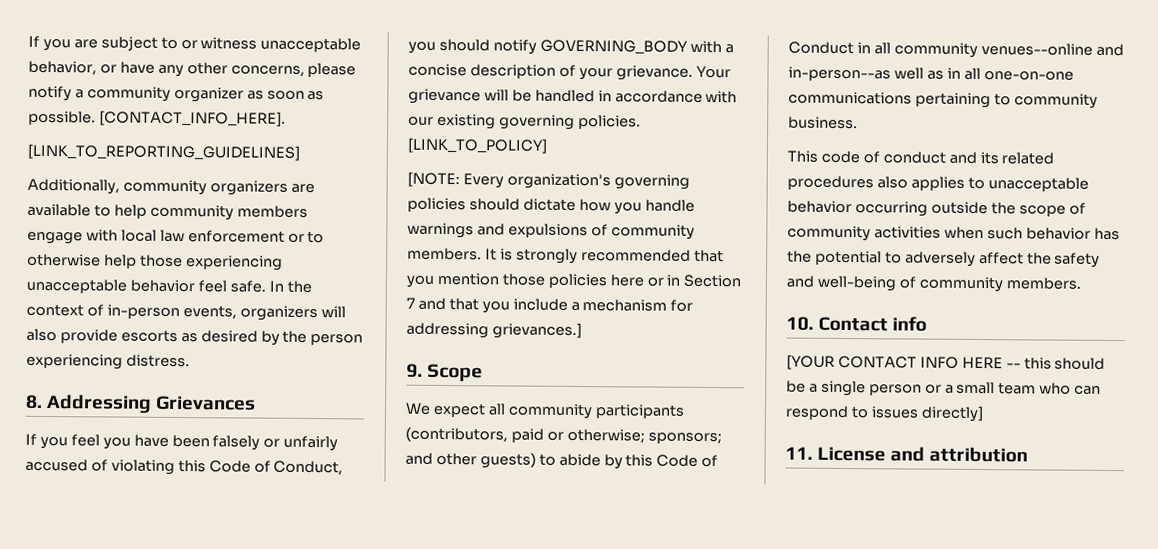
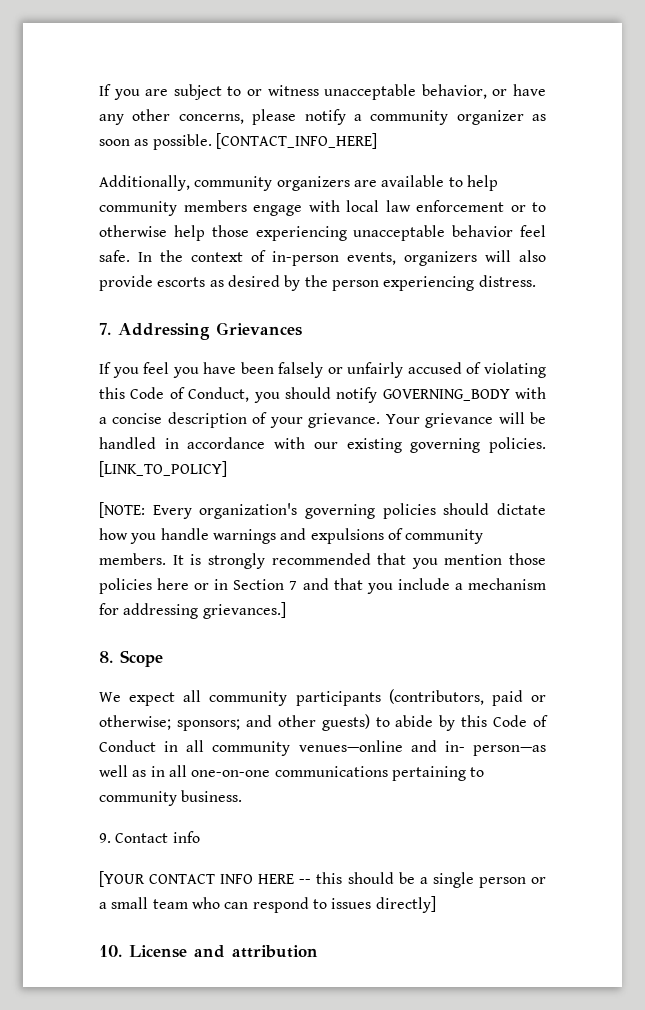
- [CONTACT_INFO_HERE].
- [LINK_TO_REPORTING_GUIDELINES]
+ [CONTACT_INFO_HERE]
- 8. Addressing Grievances
+ 7. Addressing Grievances
- 9. Scope
+ 8. Scope
- We expect all community participants (contributors, paid or otherwise; sponsors; and other guests) to abide by this Code of Conduct in all community venues--online and in-person--as well as in all one-on-one communications pertaining to community business.
+ We expect all community participants (contributors, paid or otherwise; sponsors; and other guests) to abide by this Code of Conduct in all community venues—online and in- person—as well as in all one-on-one communications pertaining to community business.
- This code of conduct and its related procedures also applies to unacceptable behavior occurring outside the scope of community activities when such behavior has the potential to adversely affect the safety and well-being of community members.
- 10. Contact info
+ 9. Contact info
- 11. License and attribution
+ 10. License and attribution

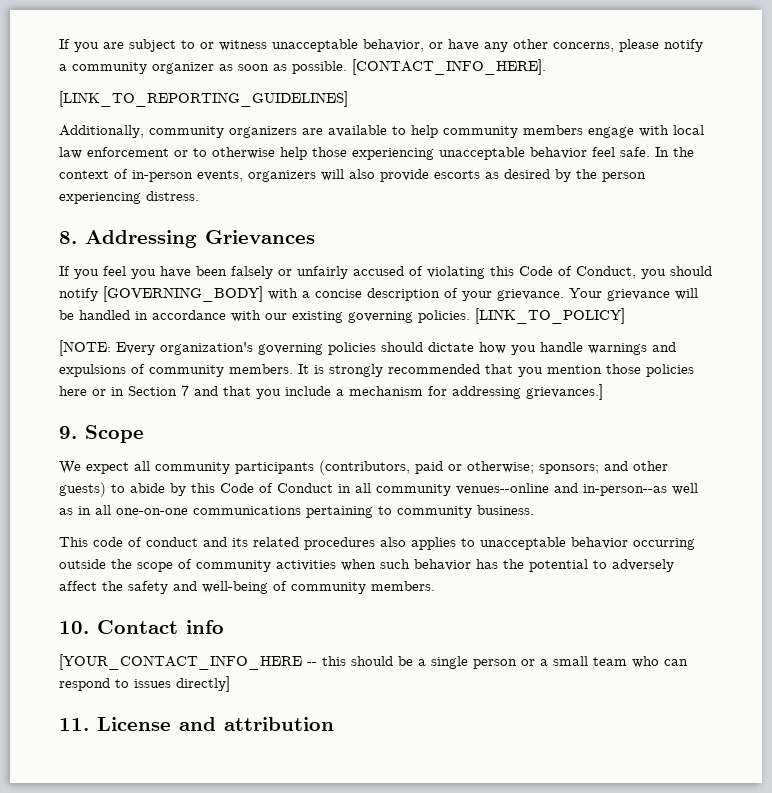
- [CONTACT_INFO_HERE]
+ [CONTACT_INFO_HERE].
+ [LINK_TO_REPORTING_GUIDELINES]
- 7. Addressing Grievances
+ 8. Addressing Grievances
- If you feel you have been falsely or unfairly accused of violating this Code of Conduct, you should notify GOVERNING_BODY with a concise description of your grievance.
+ If you feel you have been falsely or unfairly accused of violating this Code of Conduct, you should notify [GOVERNING_BODY] with a concise description of your grievance.
- 8. Scope
+ 9. Scope
- We expect all community participants (contributors, paid or otherwise; sponsors; and other guests) to abide by this Code of Conduct in all community venues—online and in- person—as well as in all one-on-one communications pertaining to community business.
+ We expect all community participants (contributors, paid or otherwise; sponsors; and other guests) to abide by this Code of Conduct in all community venues--online and in-person--as well as in all one-on-one communications pertaining to community business.
- 9. Contact info
- [YOUR CONTACT INFO HERE -- this should be a single person or a small team who can respond to issues directly]
+ This code of conduct and its related procedures also applies to unacceptable behavior occurring outside the scope of community activities when such behavior has the potential to adversely affect the safety and well-being of community members.
+ 10. Contact info
+ [YOUR_CONTACT_INFO_HERE -- this should be a single person or a small team who can respond to issues directly]
- 10. License and attribution
+ 11. License and attribution

